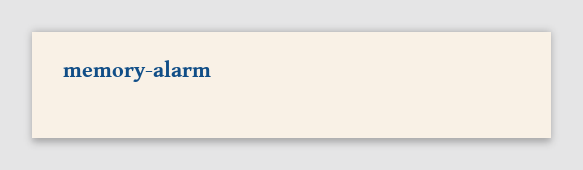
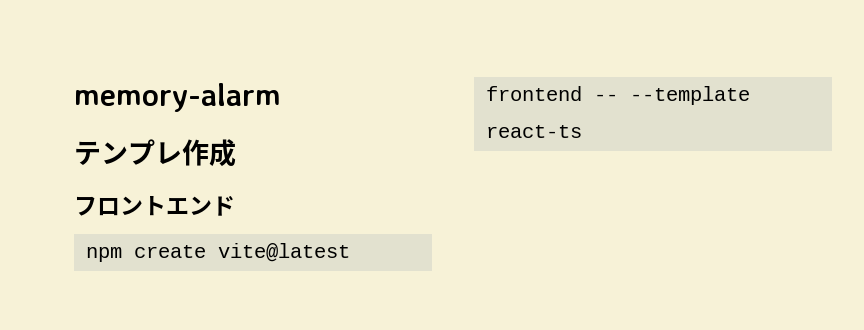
+ テンプレ作成
+ フロントエンド
+ npm create vite@latest frontend -- --template react-ts

